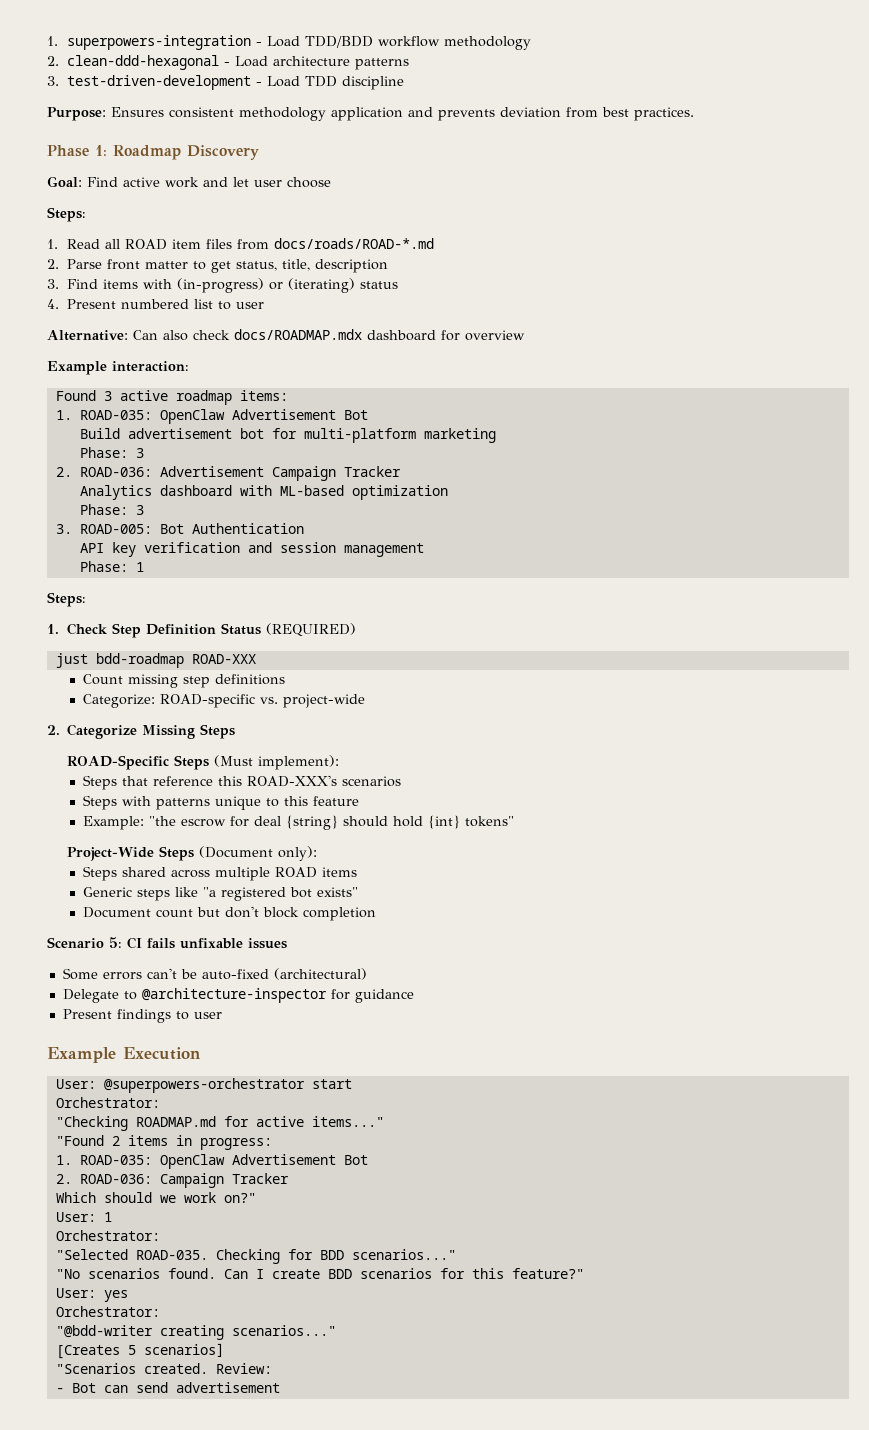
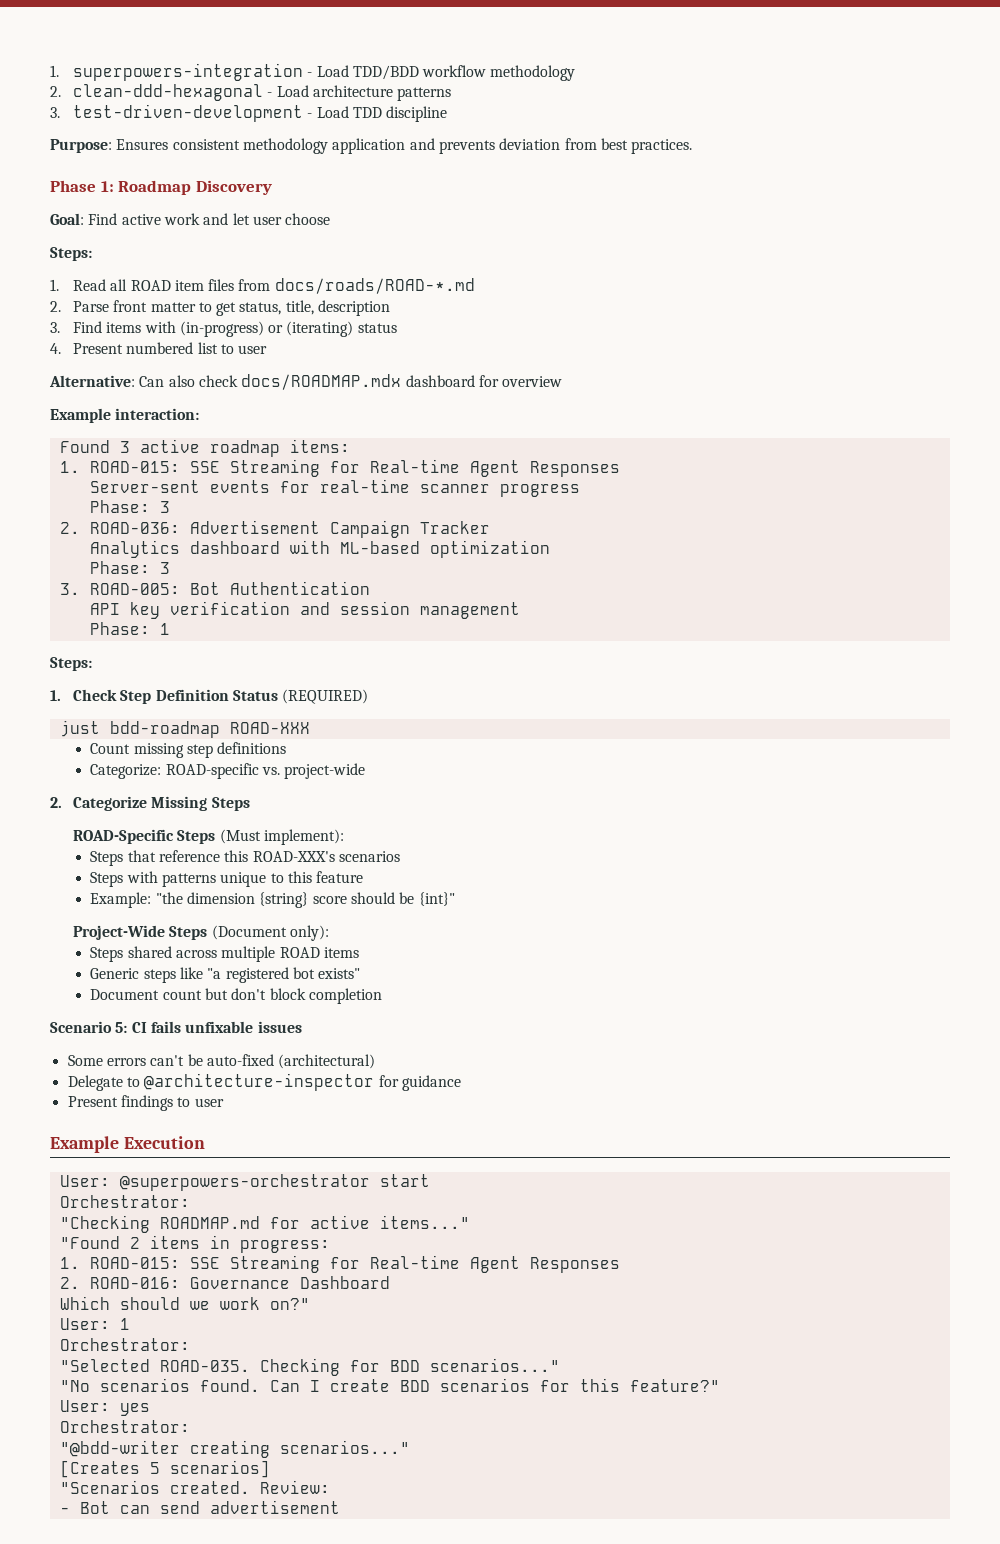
  Found 3 active roadmap items:
- 1. ROAD-035: OpenClaw Advertisement Bot
- Build advertisement bot for multi-platform marketing
+ 1. ROAD-015: SSE Streaming for Real-time Agent Responses
+ Server-sent events for real-time scanner progress
- Example: "the escrow for deal {string} should hold {int} tokens"
+ Example: "the dimension {string} score should be {int}"
  "Found 2 items in progress:
- 1. ROAD-035: OpenClaw Advertisement Bot
- 2. ROAD-036: Campaign Tracker
+ 1. ROAD-015: SSE Streaming for Real-time Agent Responses
+ 2. ROAD-016: Governance Dashboard

